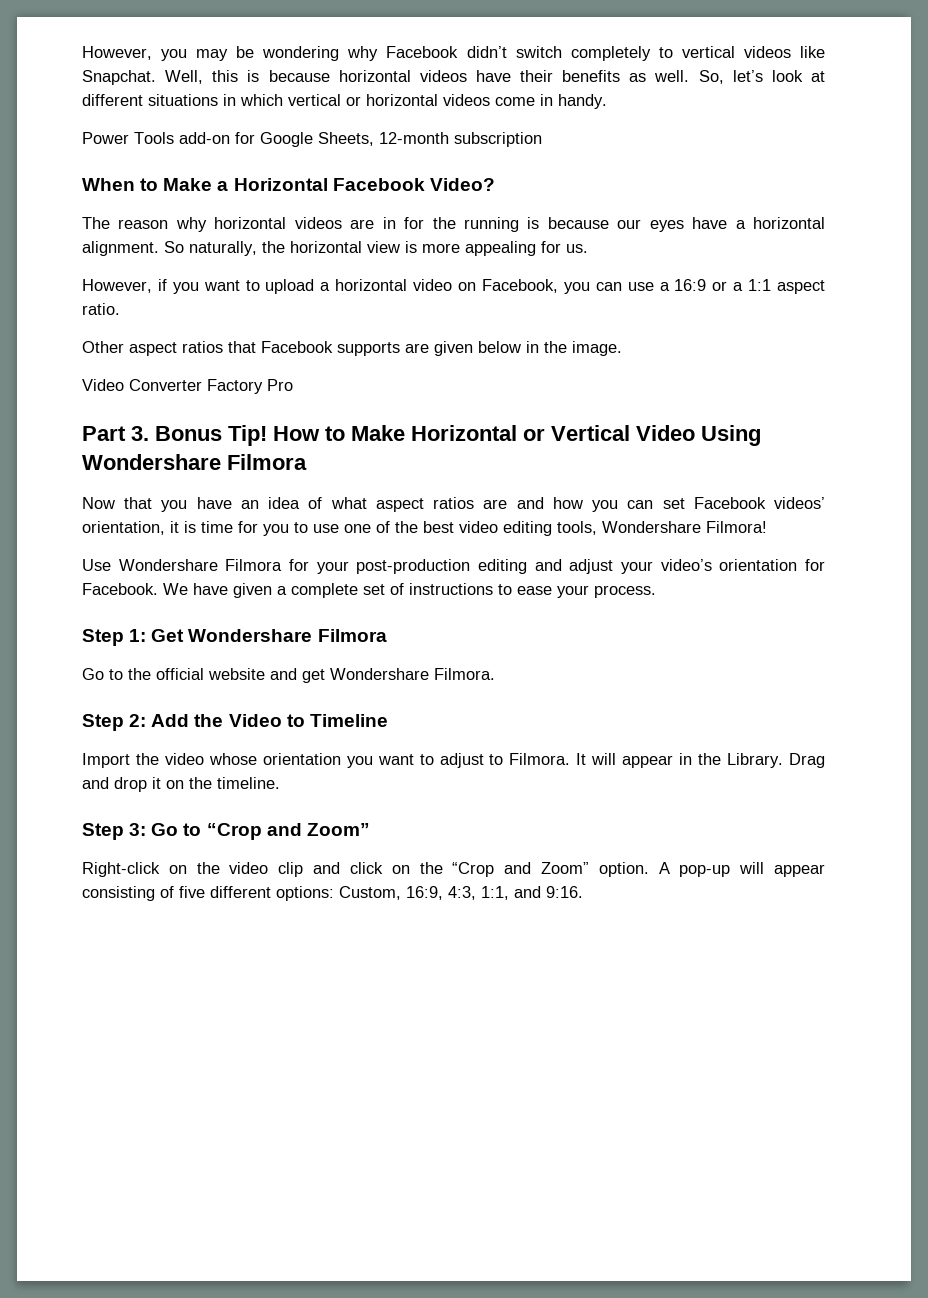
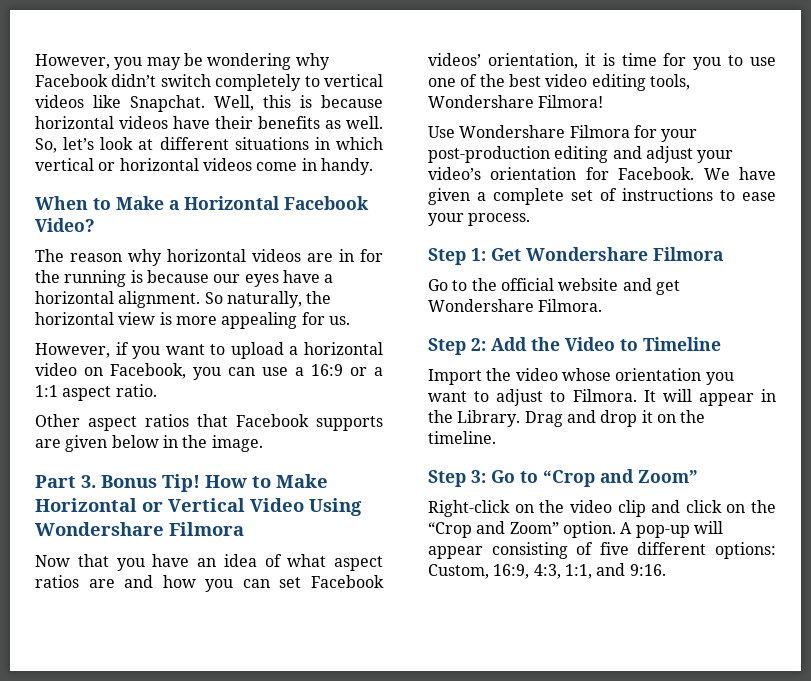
- Power Tools add-on for Google Sheets, 12-month subscription
- Video Converter Factory Pro

